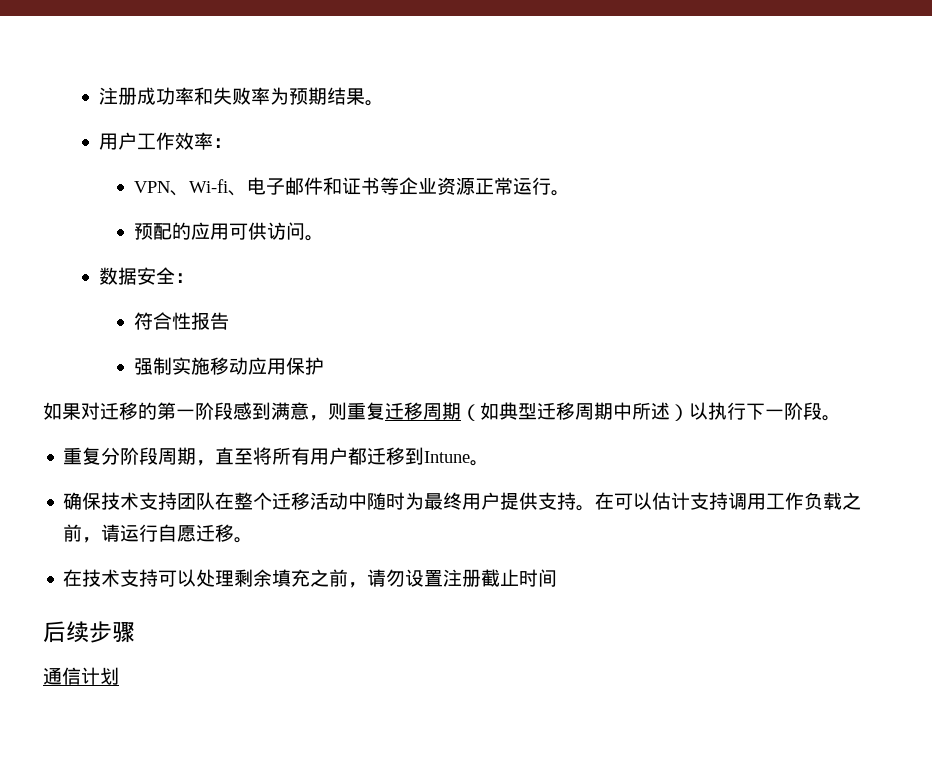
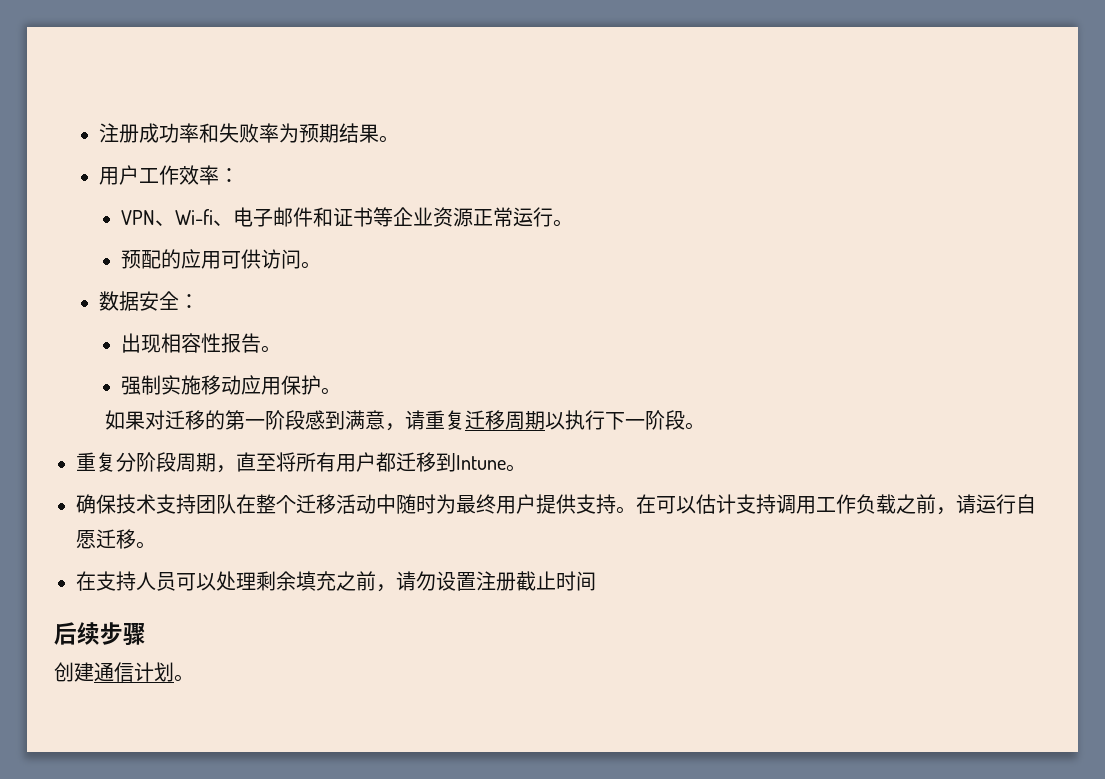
- 符合性报告
+ 出现相容性报告。
- 强制实施移动应用保护
+ 强制实施移动应用保护。
- 如果对迁移的第一阶段感到满意，则重复迁移周期（如典型迁移周期中所述）以执行下一阶段。
+ 如果对迁移的第一阶段感到满意，请重复迁移周期以执行下一阶段。
- 在技术支持可以处理剩余填充之前，请勿设置注册截止时间
+ 在支持人员可以处理剩余填充之前，请勿设置注册截止时间
- 通信计划
+ 创建通信计划。

